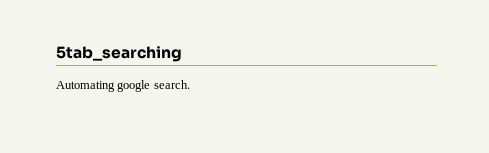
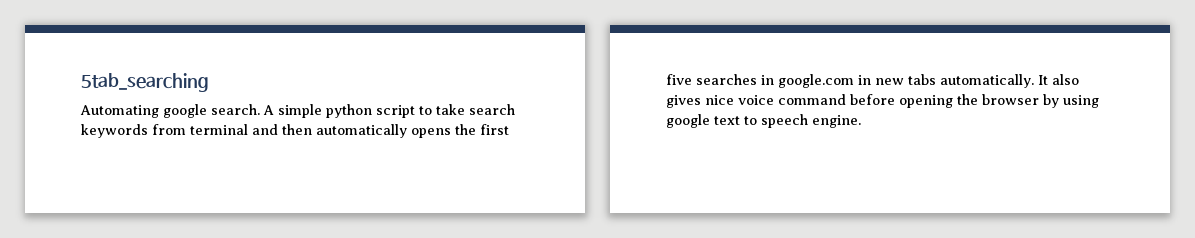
+ A simple python script to take search keywords from terminal and then automatically opens the first five searches in google.com in new tabs automatically. It also gives nice voice command before opening the browser by using google text to speech engine.

